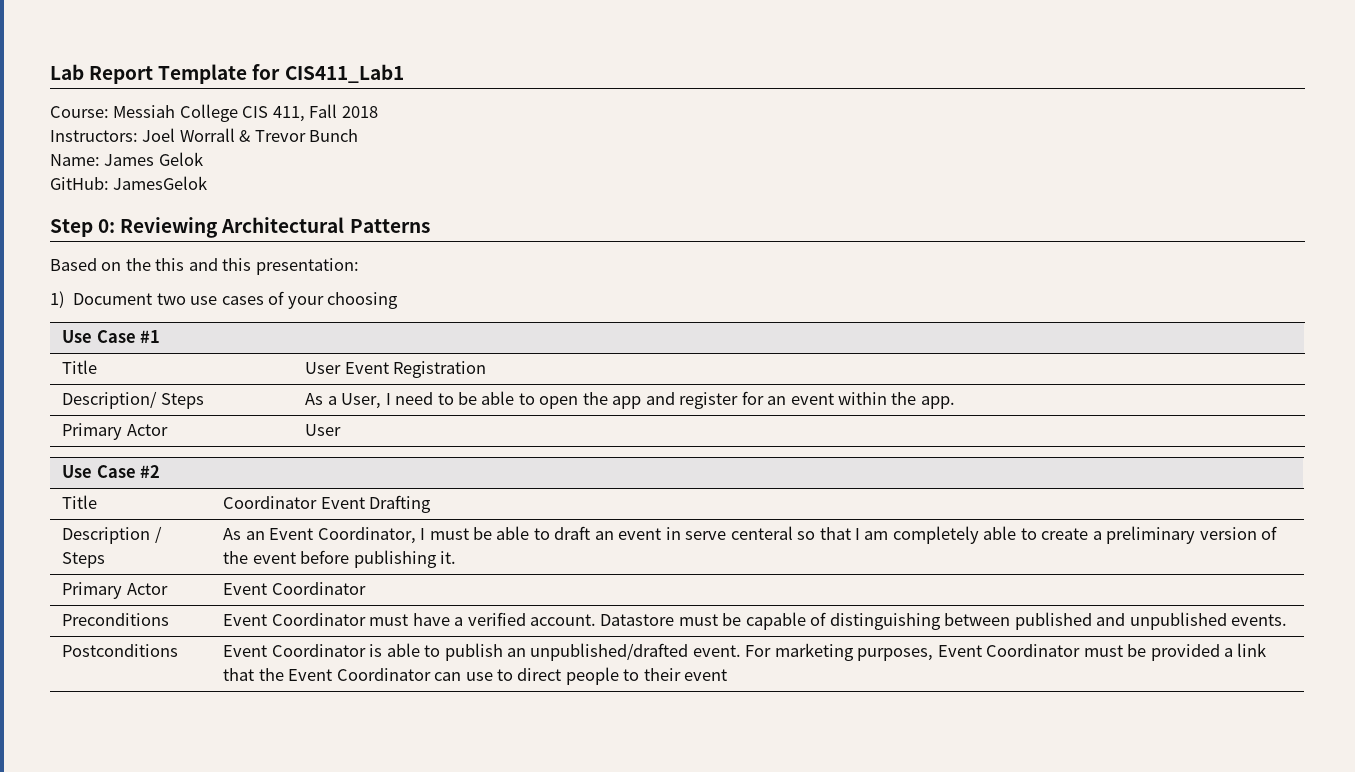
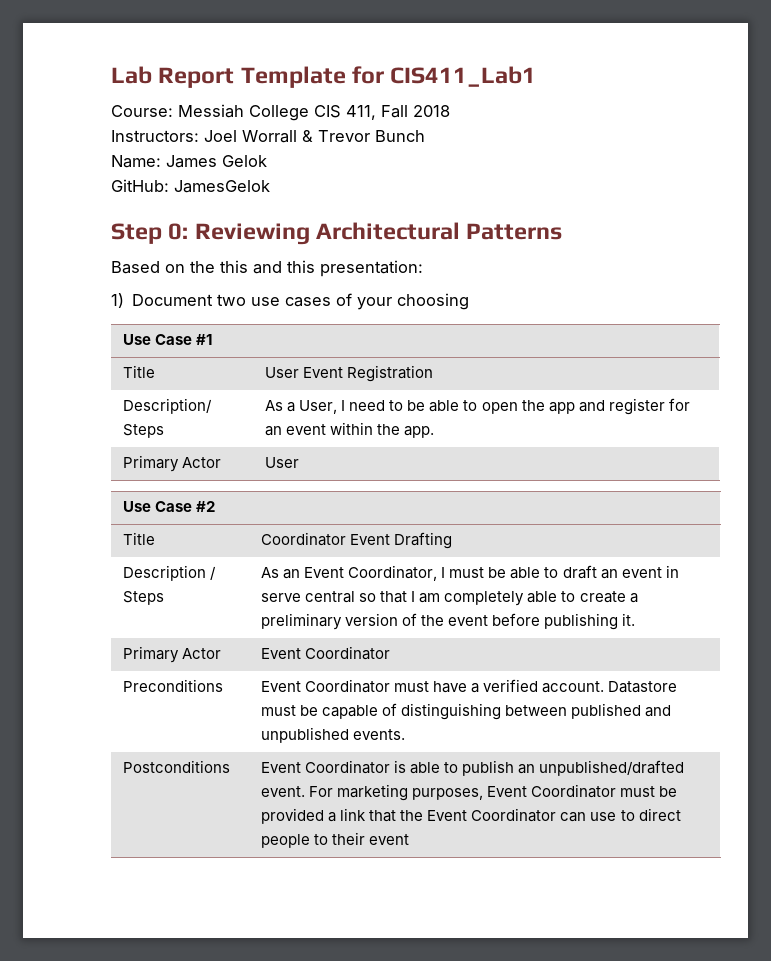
- Description / Steps | As an Event Coordinator, I must be able to draft an event in serve centeral so that I am completely able to create a preliminary version of the event before publishing it.
+ Description / Steps | As an Event Coordinator, I must be able to draft an event in serve central so that I am completely able to create a preliminary version of the event before publishing it.

